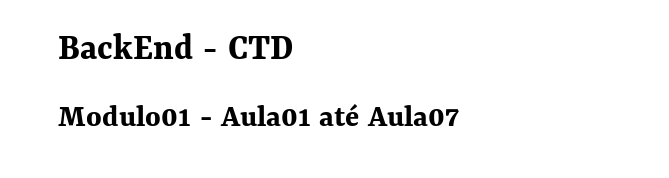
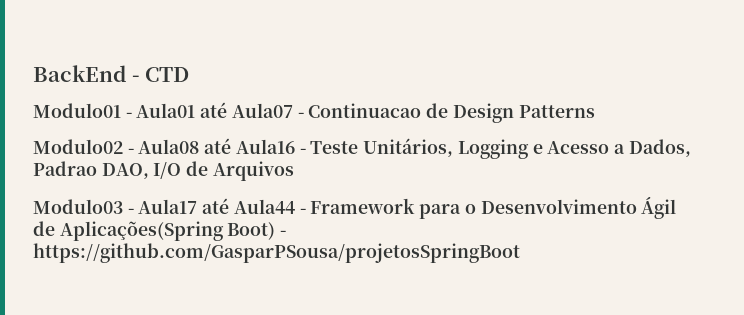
- Modulo01 - Aula01 até Aula07
+ Modulo01 - Aula01 até Aula07 - Continuacao de Design Patterns
+ Modulo02 - Aula08 até Aula16 - Teste Unitários, Logging e Acesso a Dados, Padrao DAO, I/O de Arquivos
+ Modulo03 - Aula17 até Aula44 - Framework para o Desenvolvimento Ágil de Aplicações(Spring Boot) - https://github.com/GasparPSousa/projetosSpringBoot

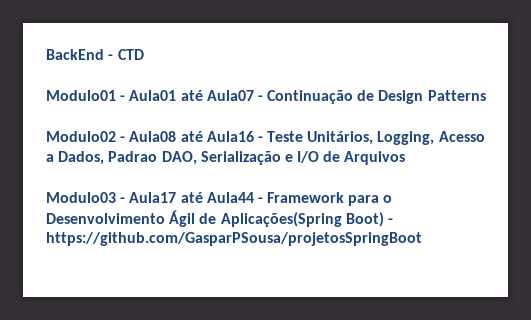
- Modulo01 - Aula01 até Aula07 - Continuacao de Design Patterns
+ Modulo01 - Aula01 até Aula07 - Continuação de Design Patterns
- Modulo02 - Aula08 até Aula16 - Teste Unitários, Logging e Acesso a Dados, Padrao DAO, I/O de Arquivos
+ Modulo02 - Aula08 até Aula16 - Teste Unitários, Logging, Acesso a Dados, Padrao DAO, Serialização e I/O de Arquivos

